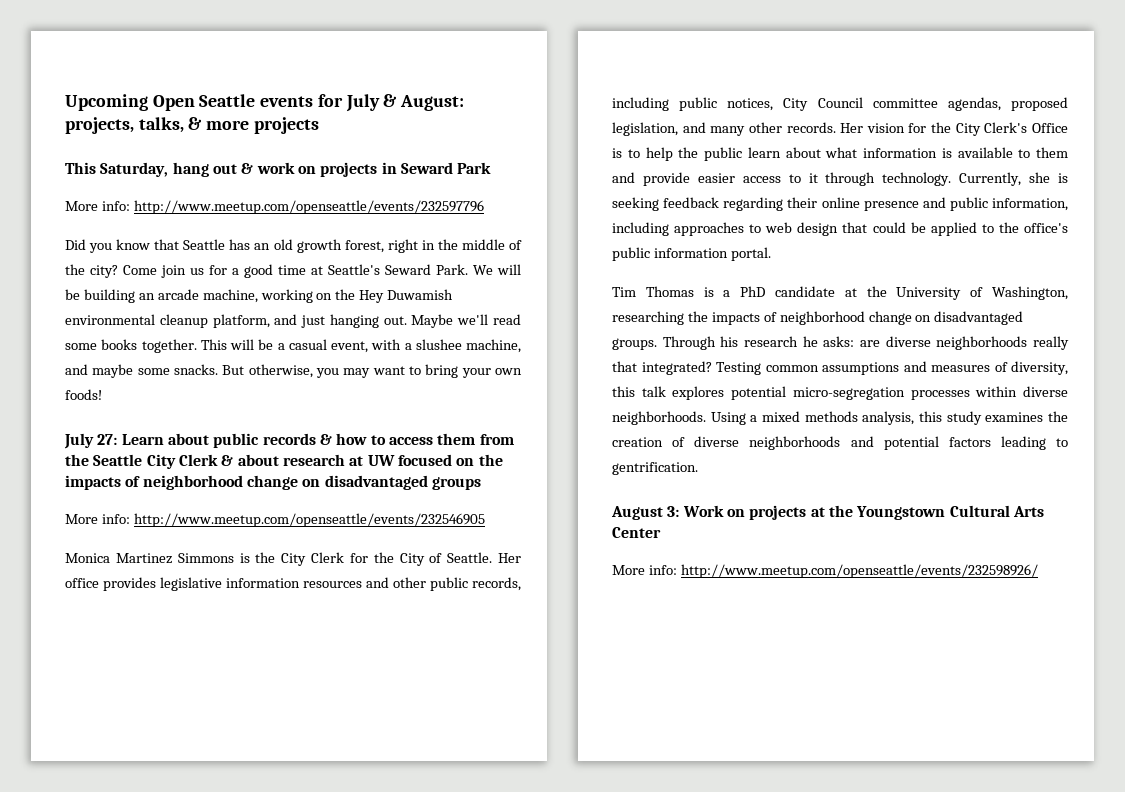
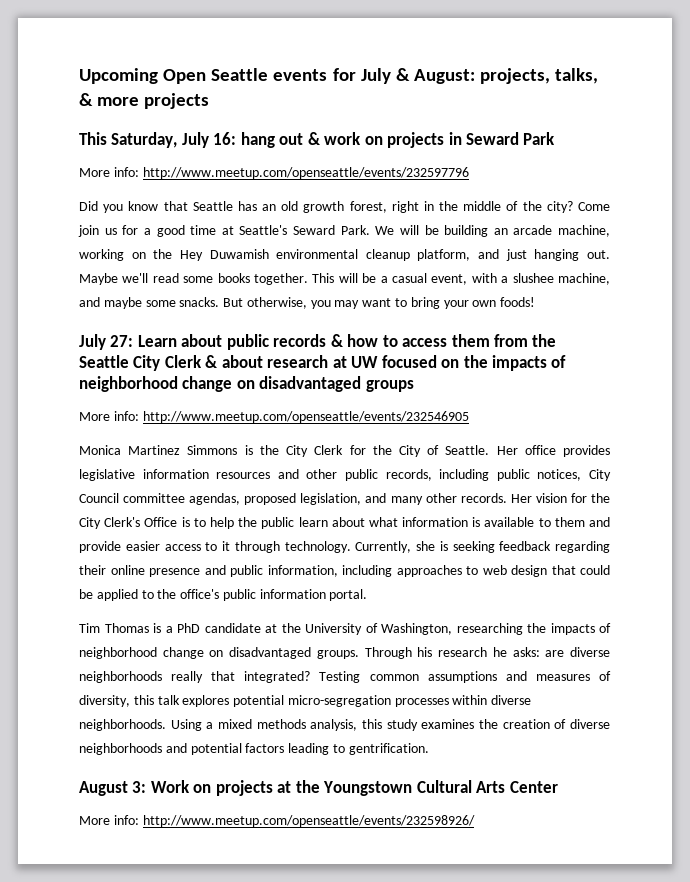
- This Saturday, hang out & work on projects in Seward Park
+ This Saturday, July 16: hang out & work on projects in Seward Park

